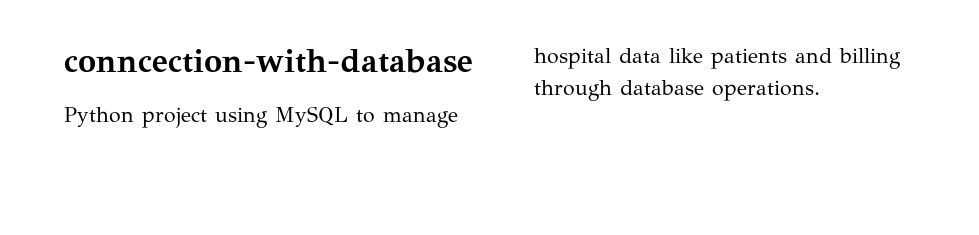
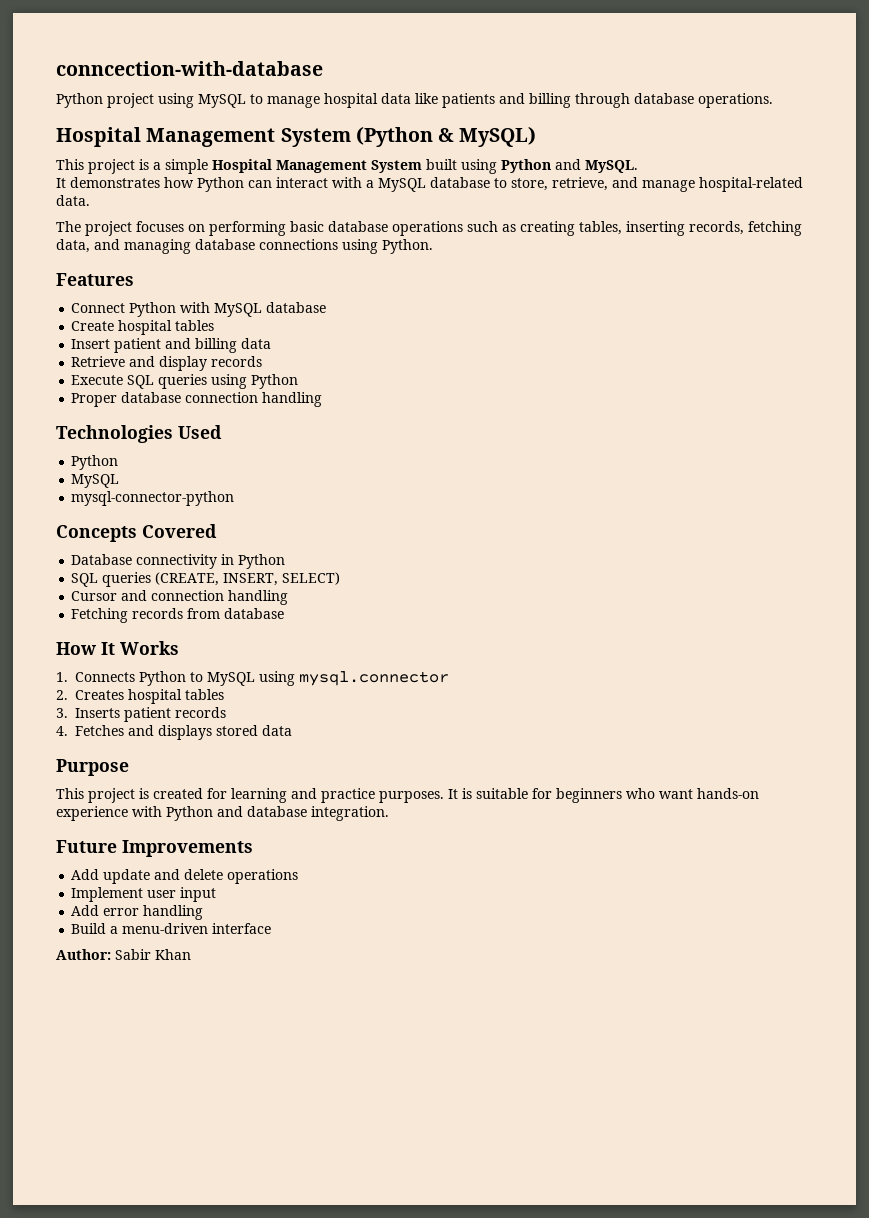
+ Hospital Management System (Python & MySQL)
+ This project is a simple Hospital Management System built using Python and MySQL.
+ It demonstrates how Python can interact with a MySQL database to store, retrieve, and manage hospital-related data.
+ The project focuses on performing basic database operations such as creating tables, inserting records, fetching data, and managing database connections using Python.
+ Features
+ Connect Python with MySQL database
+ Create hospital tables
+ Insert patient and billing data
+ Retrieve and display records
+ Execute SQL queries using Python
+ Proper database connection handling
+ Technologies Used
+ Python
+ MySQL
+ mysql-connector-python
+ Concepts Covered
+ Database connectivity in Python
+ SQL queries (CREATE, INSERT, SELECT)
+ Cursor and connection handling
+ Fetching records from database
+ How It Works
+ 1. Connects Python to MySQL using mysql.connector
+ 2. Creates hospital tables
+ 3. Inserts patient records
+ 4. Fetches and displays stored data
+ Purpose
+ This project is created for learning and practice purposes. It is suitable for beginners who want hands-on experience with Python and database integration.
+ Future Improvements
+ Add update and delete operations
+ Implement user input
+ Add error handling
+ Build a menu-driven interface
+ Author: Sabir Khan

